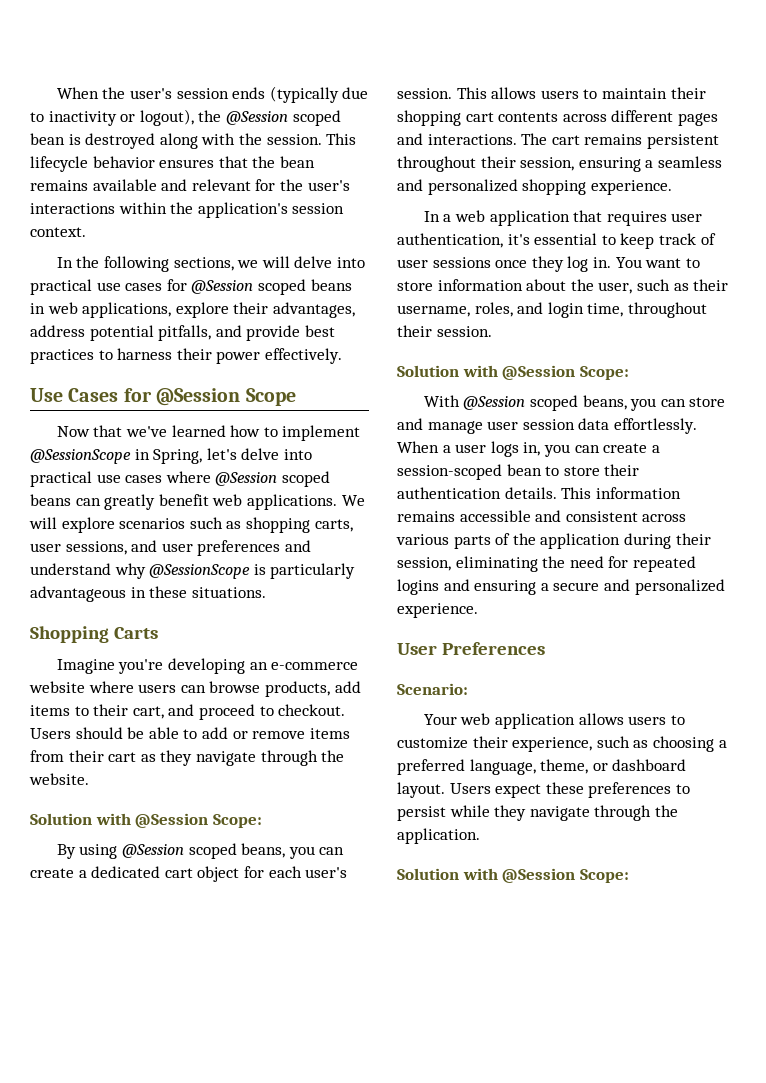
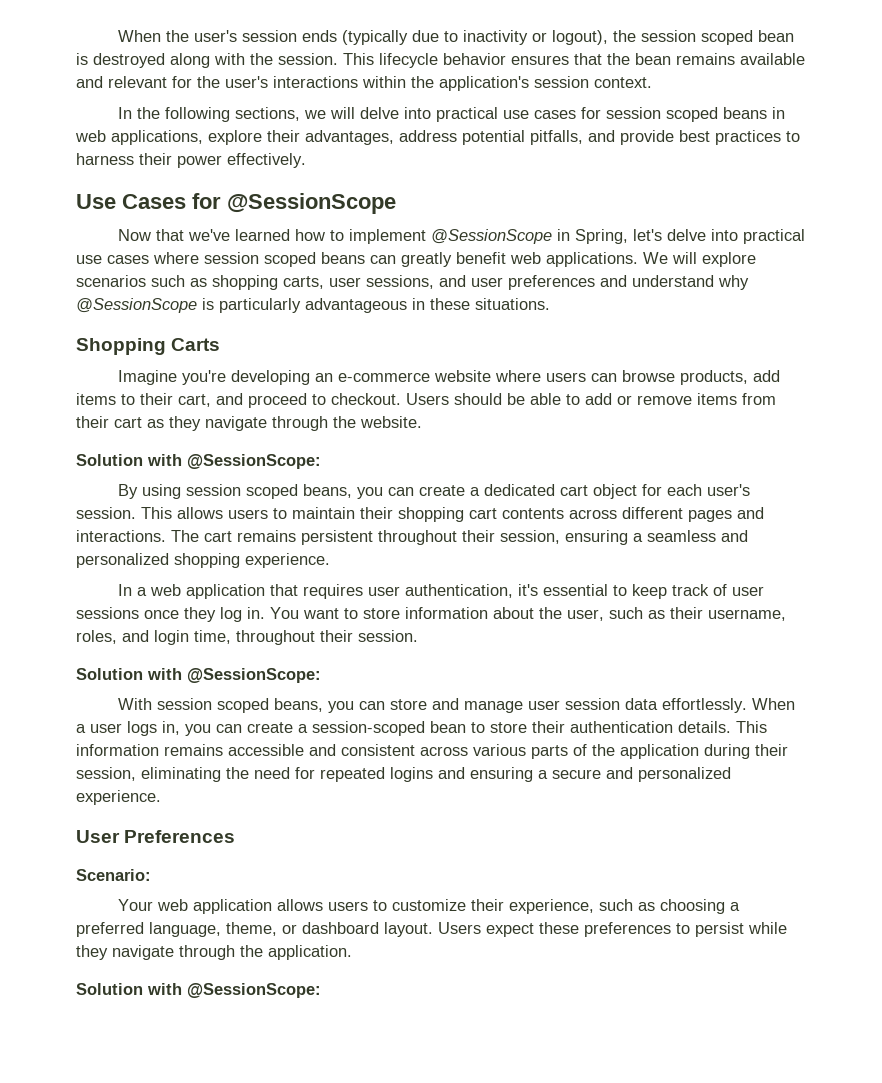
- When the user's session ends (typically due to inactivity or logout), the @Session scoped bean is destroyed along with the session.
+ When the user's session ends (typically due to inactivity or logout), the session scoped bean is destroyed along with the session.
- In the following sections, we will delve into practical use cases for @Session scoped beans in web applications, explore their advantages, address potential pitfalls, and provide best practices to harness their power effectively.
+ In the following sections, we will delve into practical use cases for session scoped beans in web applications, explore their advantages, address potential pitfalls, and provide best practices to harness their power effectively.
- Use Cases for @Session Scope
+ Use Cases for @SessionScope
- Now that we've learned how to implement @SessionScope in Spring, let's delve into practical use cases where @Session scoped beans can greatly benefit web applications.
+ Now that we've learned how to implement @SessionScope in Spring, let's delve into practical use cases where session scoped beans can greatly benefit web applications.
  Users should be able to add or remove items from their cart as they navigate through the website.
- Solution with @Session Scope:
+ Solution with @SessionScope:
- By using @Session scoped beans, you can create a dedicated cart object for each user's session.
+ By using session scoped beans, you can create a dedicated cart object for each user's session.
  You want to store information about the user, such as their username, roles, and login time, throughout their session.
- Solution with @Session Scope:
+ Solution with @SessionScope:
- With @Session scoped beans, you can store and manage user session data effortlessly.
+ With session scoped beans, you can store and manage user session data effortlessly.
  Users expect these preferences to persist while they navigate through the application.
- Solution with @Session Scope:
+ Solution with @SessionScope:

